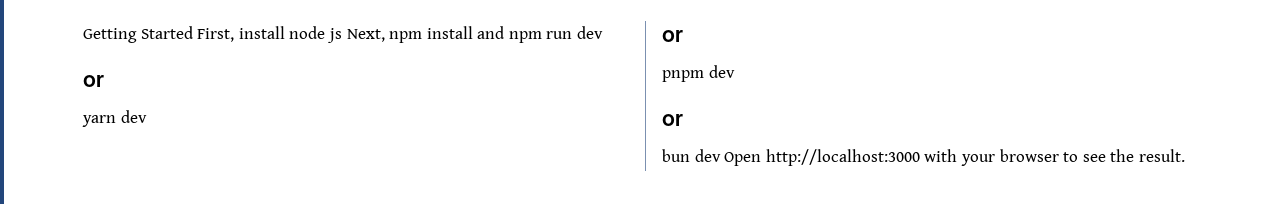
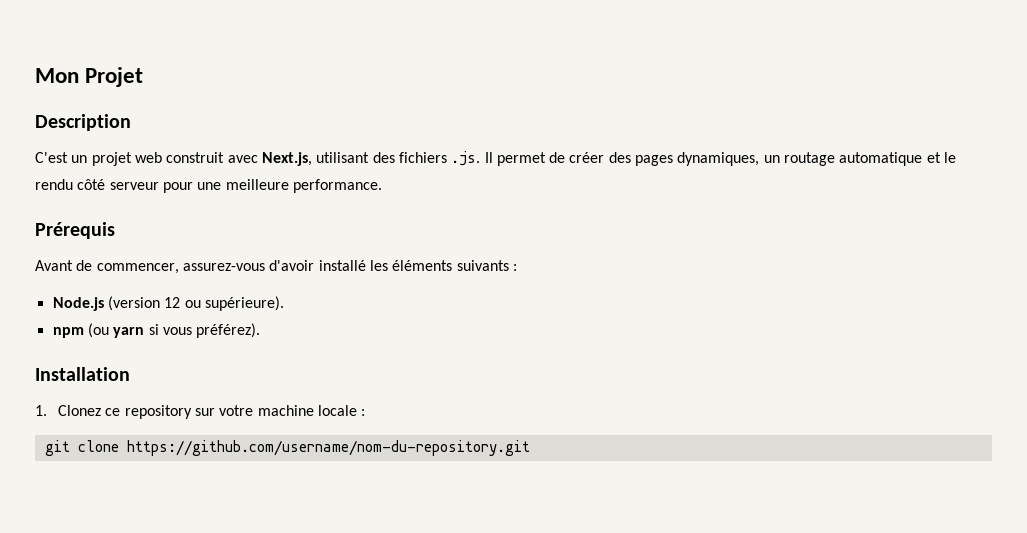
- Getting Started First, install node js Next, npm install and npm run dev
- or
- yarn dev
- or
- pnpm dev
- or
- bun dev Open http://localhost:3000 with your browser to see the result.
+ Mon Projet
+ Description
+ C'est un projet web construit avec Next.js, utilisant des fichiers .js. Il permet de créer des pages dynamiques, un routage automatique et le rendu côté serveur pour une meilleure performance.
+ Prérequis
+ Avant de commencer, assurez-vous d'avoir installé les éléments suivants :
+ Node.js (version 12 ou supérieure).
+ npm (ou yarn si vous préférez).
+ Installation
+ 1. Clonez ce repository sur votre machine locale :
+ git clone https://github.com/username/nom-du-repository.git

